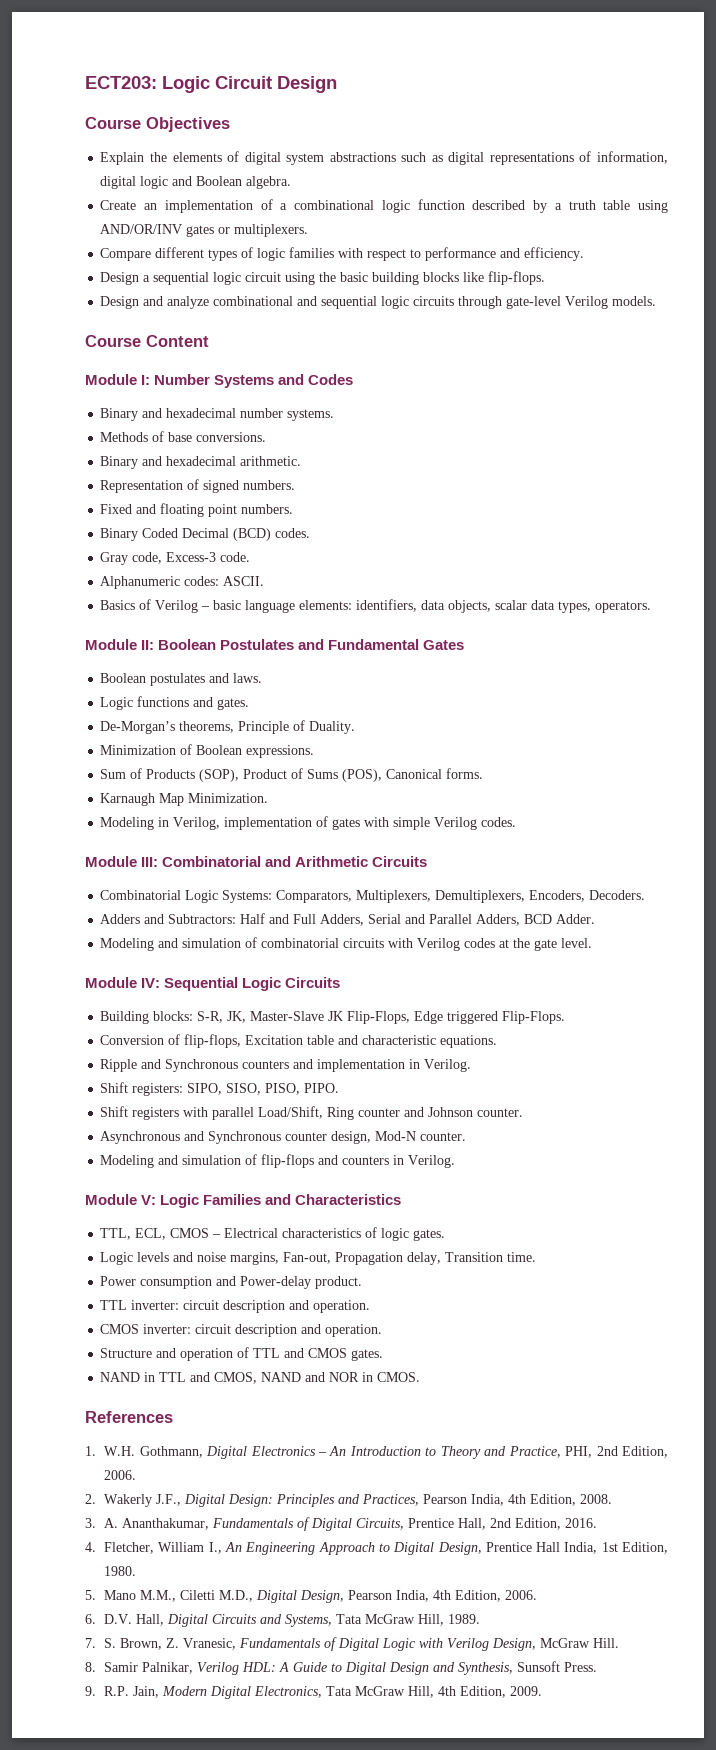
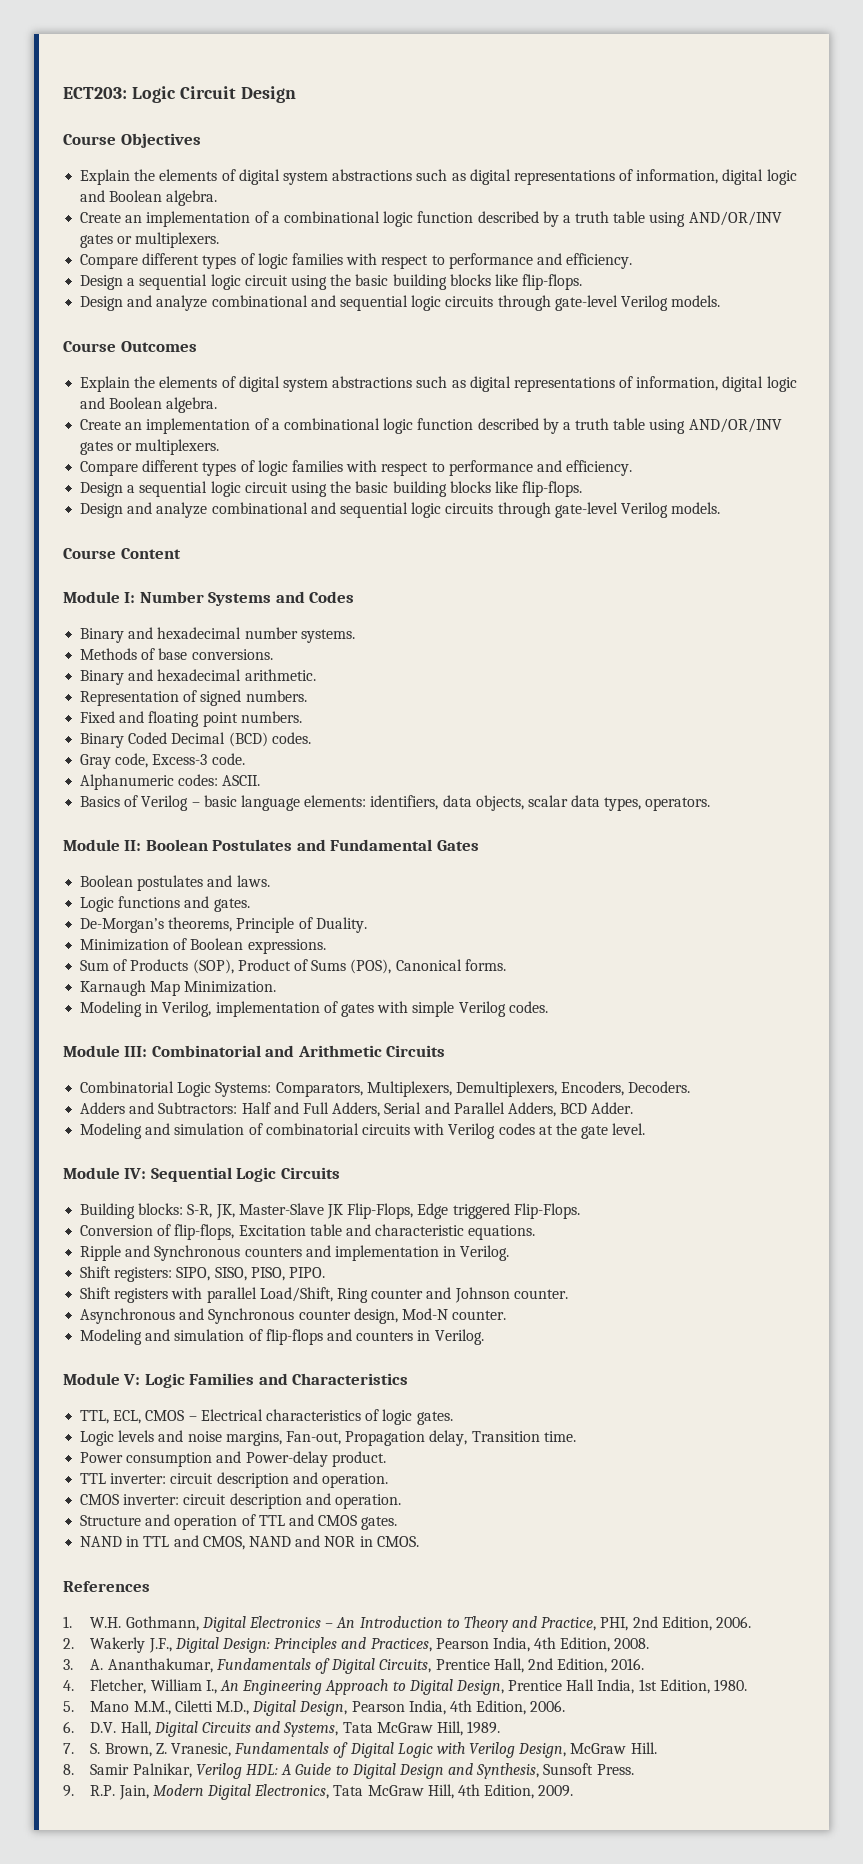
+ Course Outcomes
+ Explain the elements of digital system abstractions such as digital representations of information, digital logic and Boolean algebra.
+ Create an implementation of a combinational logic function described by a truth table using AND/OR/INV gates or multiplexers.
+ Compare different types of logic families with respect to performance and efficiency.
+ Design a sequential logic circuit using the basic building blocks like flip-flops.
+ Design and analyze combinational and sequential logic circuits through gate-level Verilog models.

